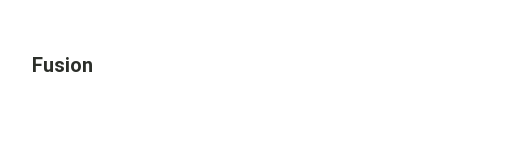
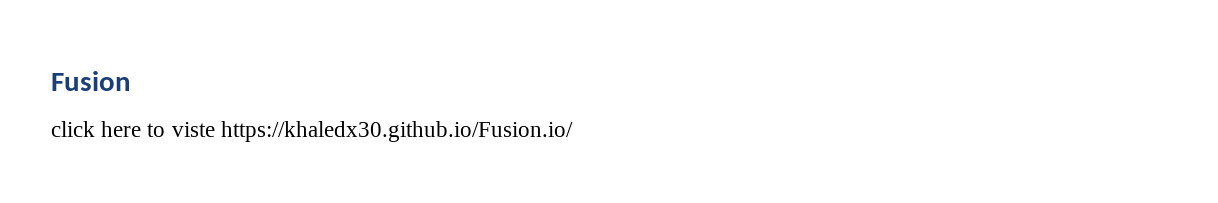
+ click here to viste https://khaledx30.github.io/Fusion.io/

